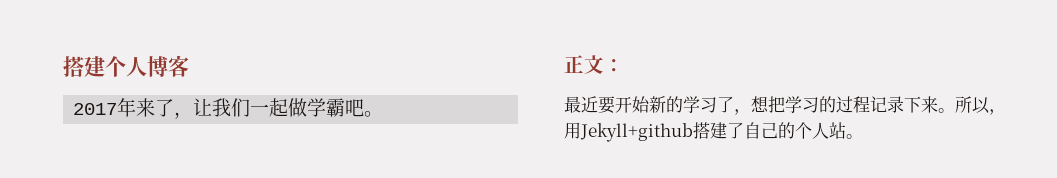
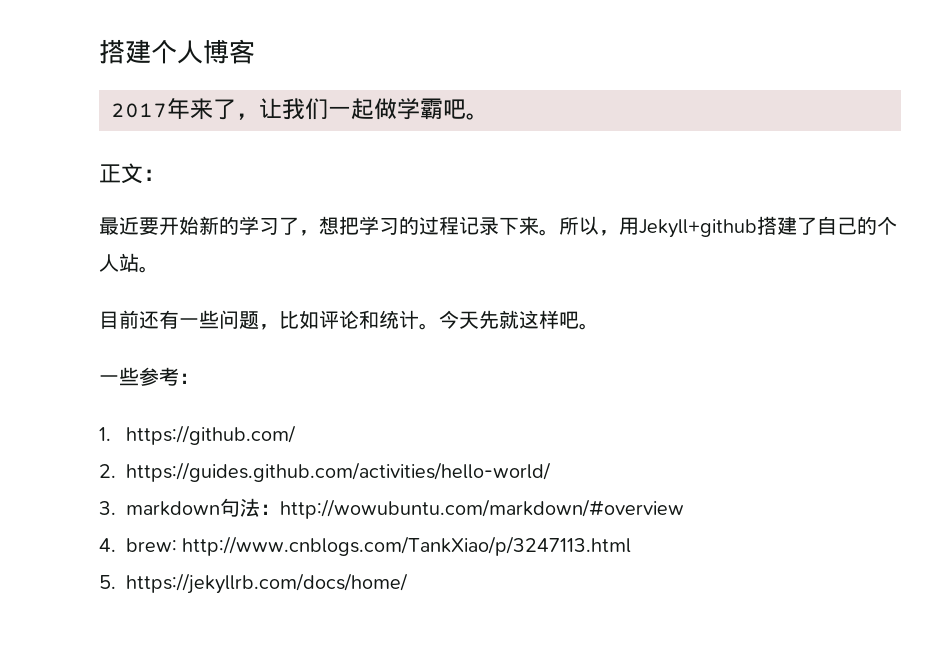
+ 目前还有一些问题，比如评论和统计。今天先就这样吧。
+ 一些参考：
+ 1. https://github.com/
+ 2. https://guides.github.com/activities/hello-world/
+ 3. markdown句法：http://wowubuntu.com/markdown/#overview
+ 4. brew: http://www.cnblogs.com/TankXiao/p/3247113.html
+ 5. https://jekyllrb.com/docs/home/

